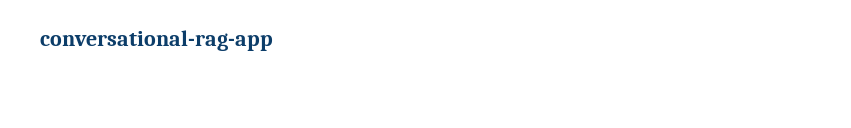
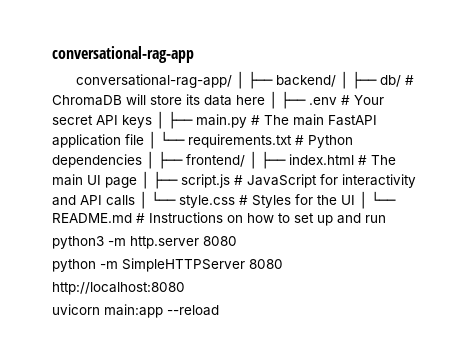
+ conversational-rag-app/ │ ├── backend/ │ ├── db/ # ChromaDB will store its data here │ ├── .env # Your secret API keys │ ├── main.py # The main FastAPI application file │ └── requirements.txt # Python dependencies │ ├── frontend/ │ ├── index.html # The main UI page │ ├── script.js # JavaScript for interactivity and API calls │ └── style.css # Styles for the UI │ └── README.md # Instructions on how to set up and run
+ python3 -m http.server 8080
+ python -m SimpleHTTPServer 8080
+ http://localhost:8080
+ uvicorn main:app --reload

